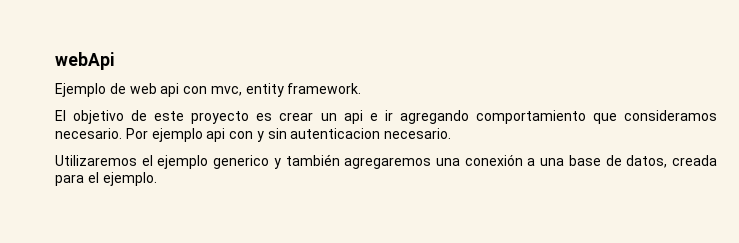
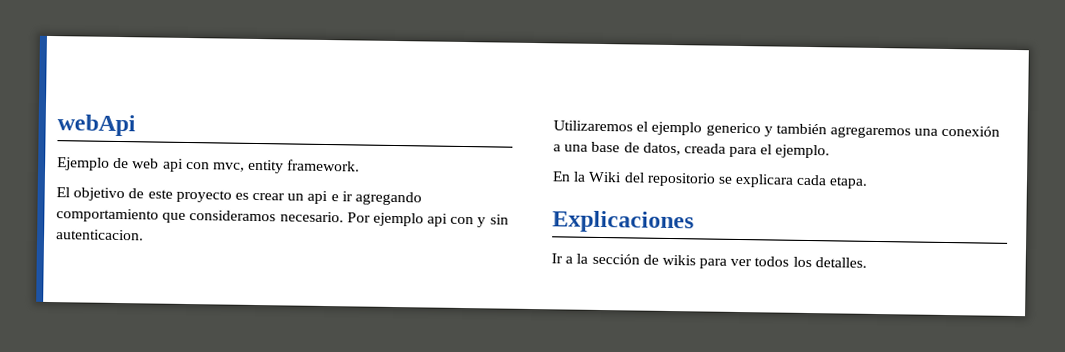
- Por ejemplo api con y sin autenticacion necesario.
+ Por ejemplo api con y sin autenticacion.
+ En la Wiki del repositorio se explicara cada etapa.
+ Explicaciones
+ Ir a la sección de wikis para ver todos los detalles.

